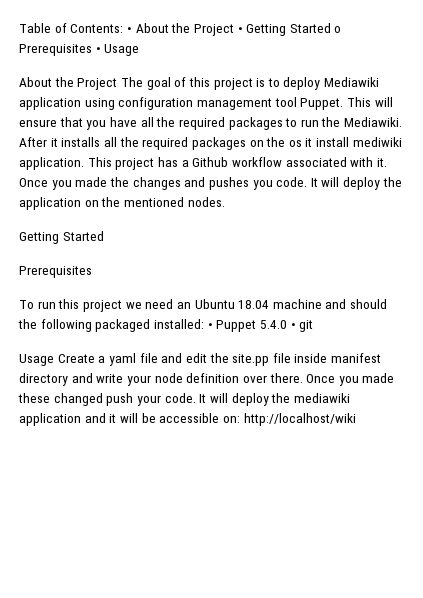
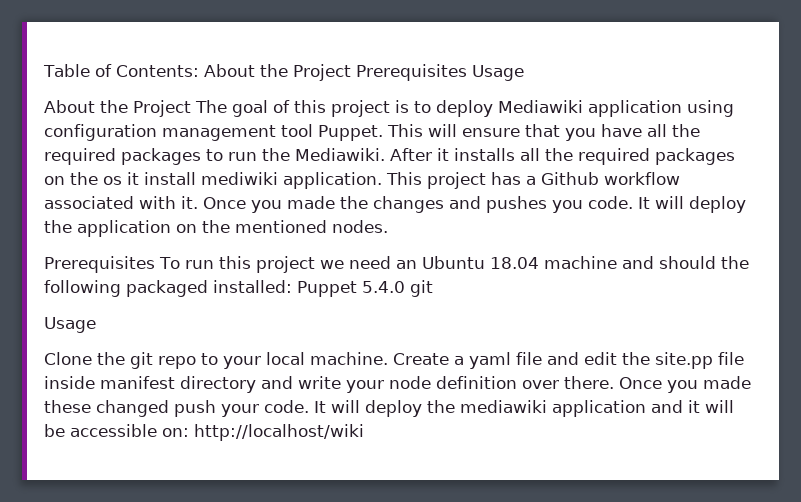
- Table of Contents: • About the Project • Getting Started o Prerequisites • Usage
+ Table of Contents: About the Project Prerequisites Usage
  It will deploy the application on the mentioned nodes.
- Getting Started
- Prerequisites
- To run this project we need an Ubuntu 18.04 machine and should the following packaged installed: • Puppet 5.4.0 • git
- Usage Create a yaml file and edit the site.pp file inside manifest directory and write your node definition over there.
+ Prerequisites To run this project we need an Ubuntu 18.04 machine and should the following packaged installed: Puppet 5.4.0 git
+ Usage
+ Clone the git repo to your local machine. Create a yaml file and edit the site.pp file inside manifest directory and write your node definition over there.

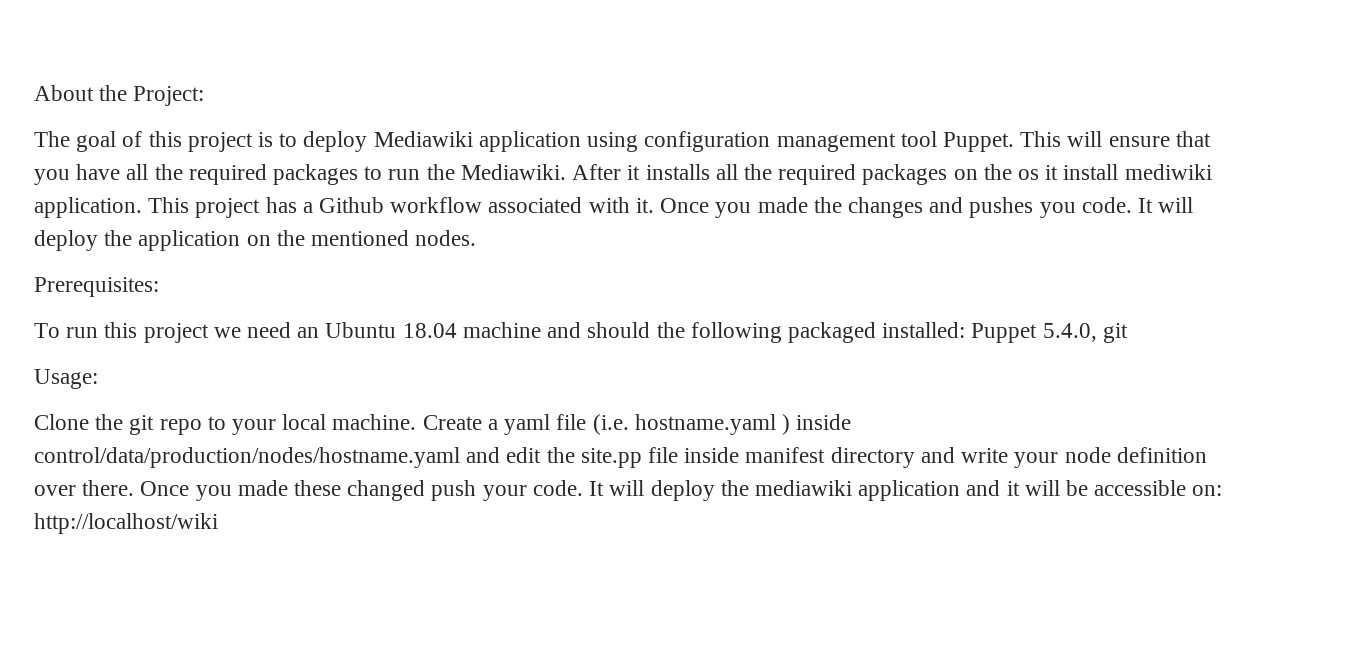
- Table of Contents: About the Project Prerequisites Usage
- About the Project The goal of this project is to deploy Mediawiki application using configuration management tool Puppet.
+ About the Project:
+ The goal of this project is to deploy Mediawiki application using configuration management tool Puppet.
- Prerequisites To run this project we need an Ubuntu 18.04 machine and should the following packaged installed: Puppet 5.4.0 git
- Usage
+ Prerequisites:
+ To run this project we need an Ubuntu 18.04 machine and should the following packaged installed: Puppet 5.4.0, git
+ Usage:
- Create a yaml file and edit the site.pp file inside manifest directory and write your node definition over there.
+ Create a yaml file (i.e. hostname.yaml ) inside control/data/production/nodes/hostname.yaml and edit the site.pp file inside manifest directory and write your node definition over there.

